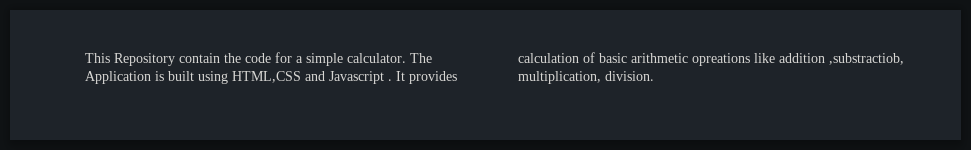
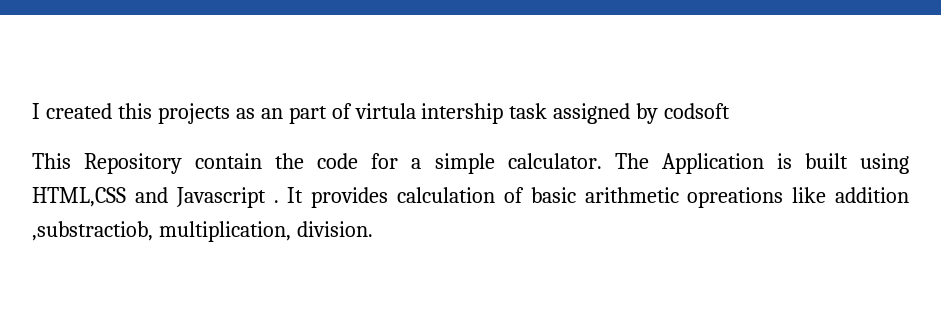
+ I created this projects as an part of virtula intership task assigned by codsoft

